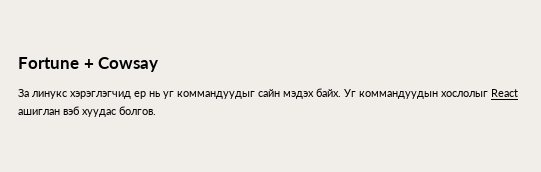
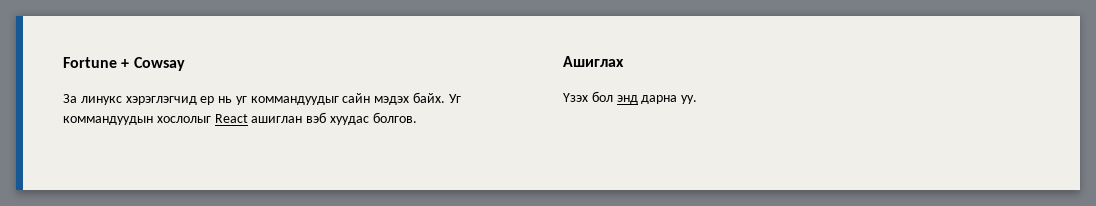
+ Ашиглах
+ Үзэх бол энд дарна уу.

